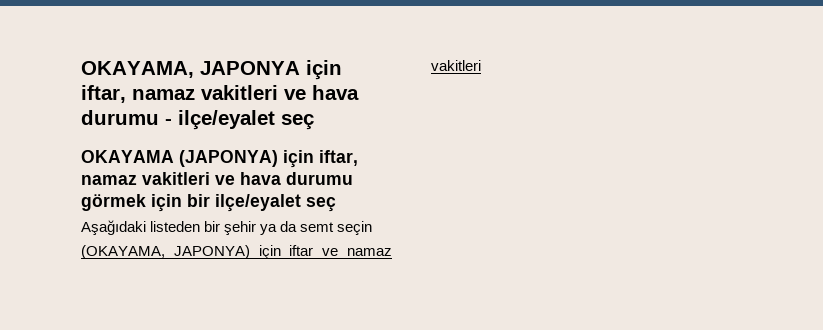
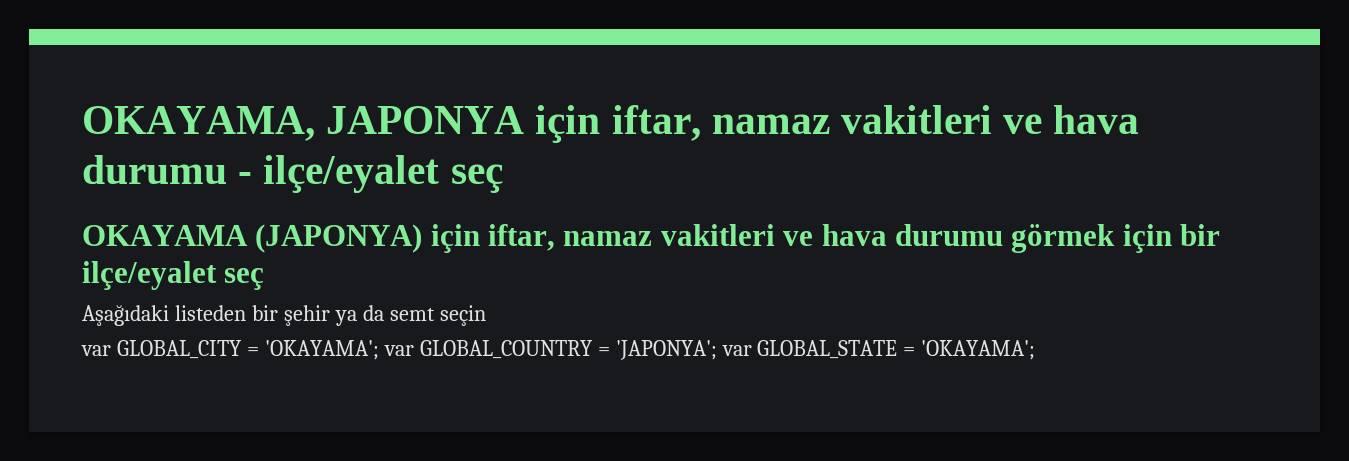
- (OKAYAMA, JAPONYA) için iftar ve namaz vakitleri
+ var GLOBAL_CITY = 'OKAYAMA'; var GLOBAL_COUNTRY = 'JAPONYA'; var GLOBAL_STATE = 'OKAYAMA';

